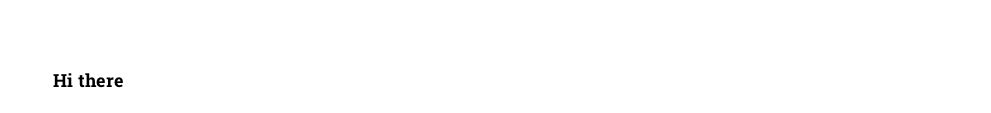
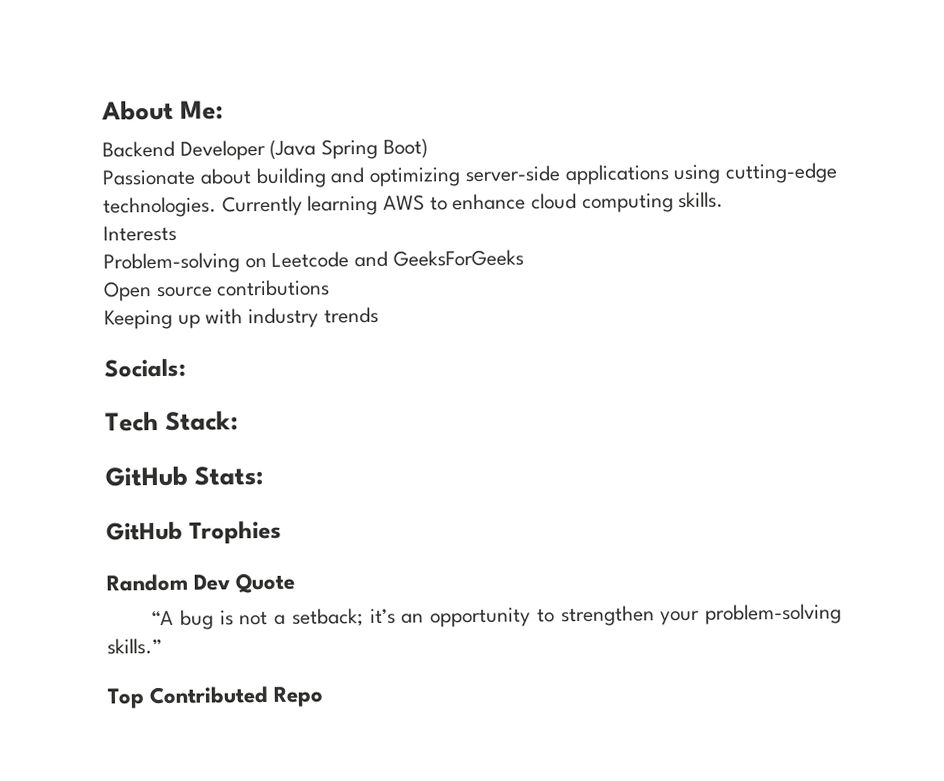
- Hi there
+ About Me:
+ Backend Developer (Java Spring Boot)
+ Passionate about building and optimizing server-side applications using cutting-edge technologies. Currently learning AWS to enhance cloud computing skills.
+ Interests
+ Problem-solving on Leetcode and GeeksForGeeks
+ Open source contributions
+ Keeping up with industry trends
+ Socials:
+ Tech Stack:
+ GitHub Stats:
+ GitHub Trophies
+ Random Dev Quote
+ “A bug is not a setback; it’s an opportunity to strengthen your problem-solving skills.”
+ Top Contributed Repo

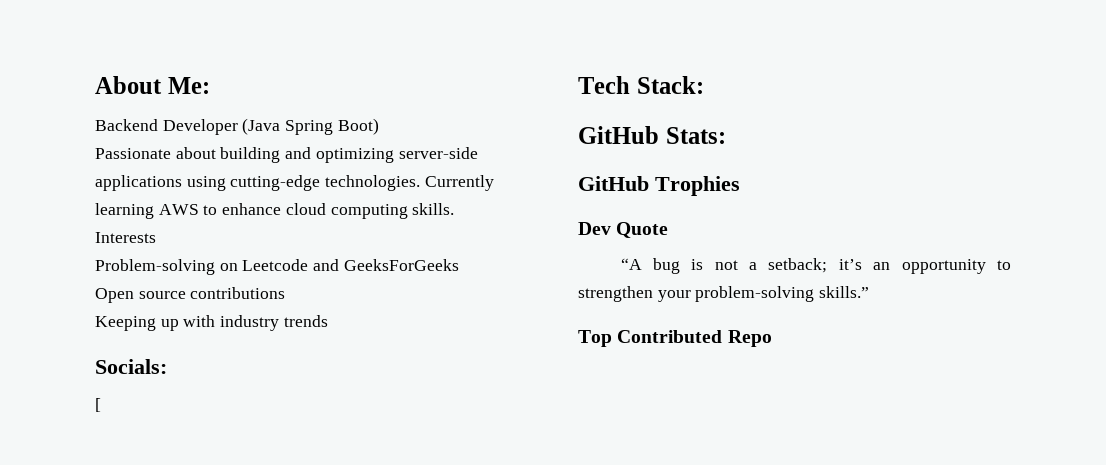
+ [
- Random Dev Quote
+ Dev Quote

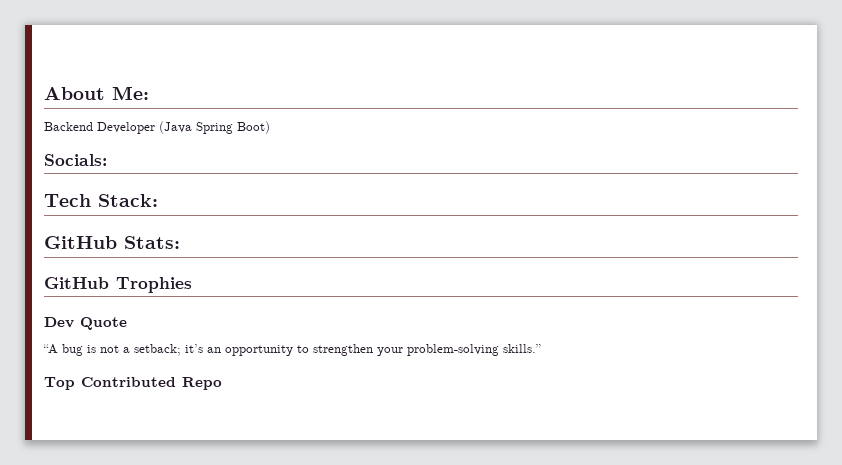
- Passionate about building and optimizing server-side applications using cutting-edge technologies. Currently learning AWS to enhance cloud computing skills.
- Interests
- Problem-solving on Leetcode and GeeksForGeeks
- Open source contributions
- Keeping up with industry trends
- [

